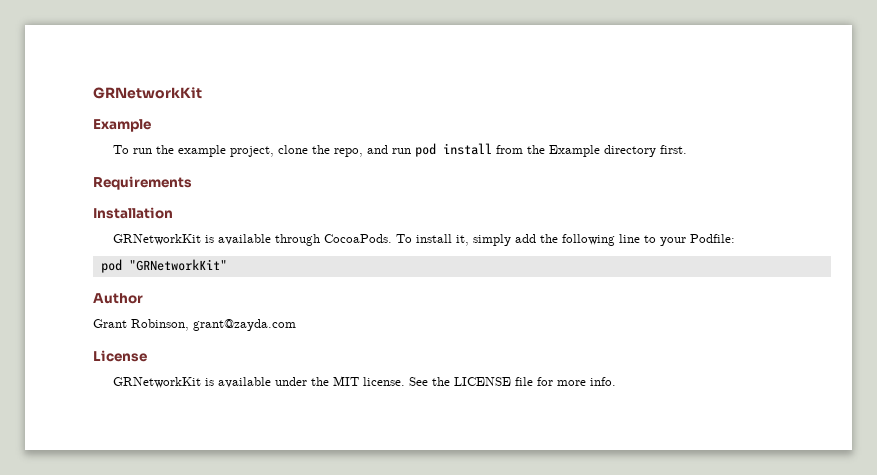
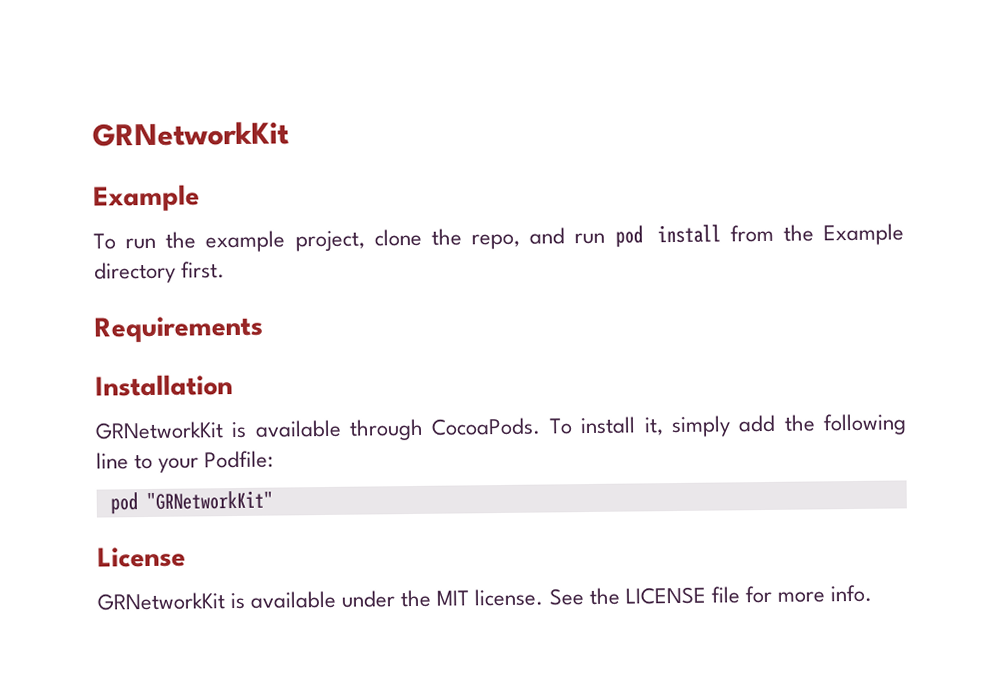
- Author
- Grant Robinson, grant@zayda.com

